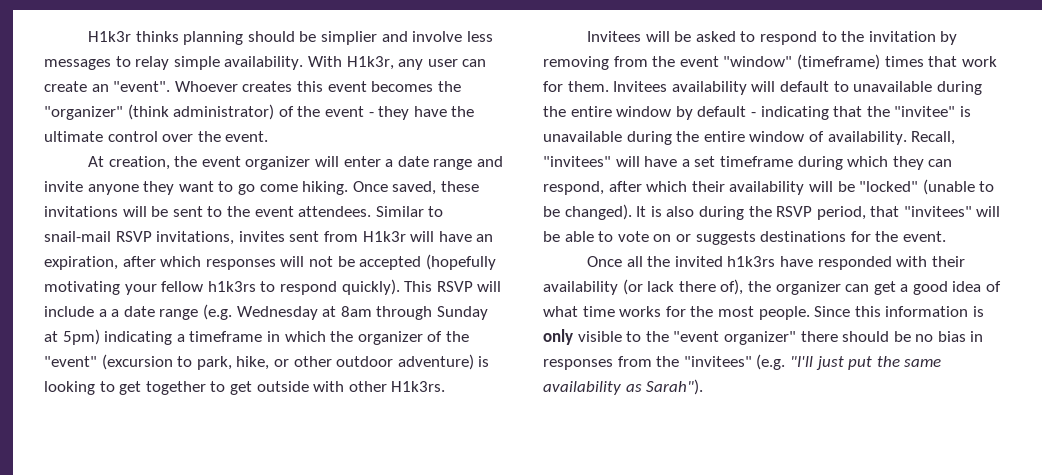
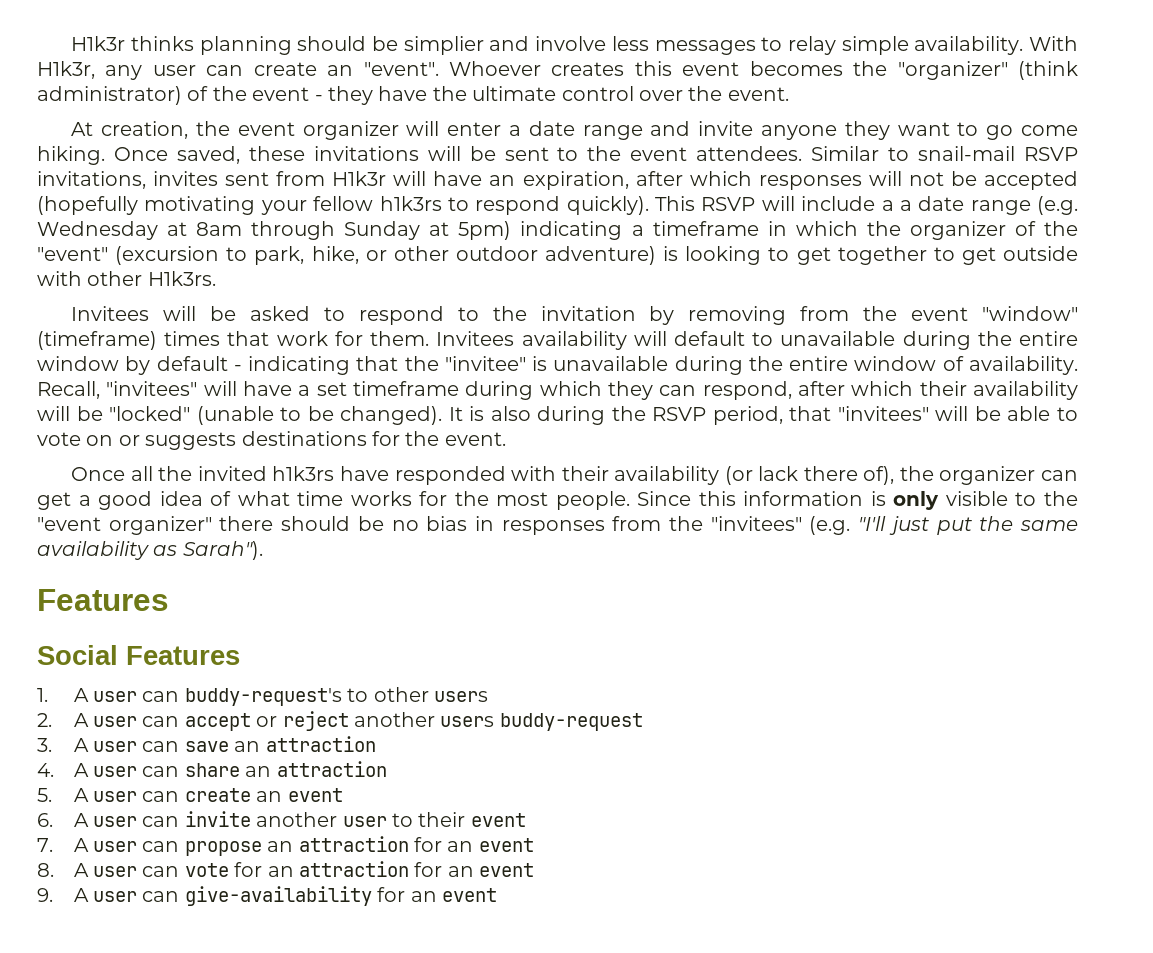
  Since this information is only visible to the "event organizer" there should be no bias in responses from the "invitees" (e.g. "I'll just put the same availability as Sarah").
+ Features
+ Social Features
+ 1. A user can buddy-request's to other users
+ 2. A user can accept or reject another users buddy-request
+ 3. A user can save an attraction
+ 4. A user can share an attraction
+ 5. A user can create an event
+ 6. A user can invite another user to their event
+ 7. A user can propose an attraction for an event
+ 8. A user can vote for an attraction for an event
+ 9. A user can give-availability for an event

